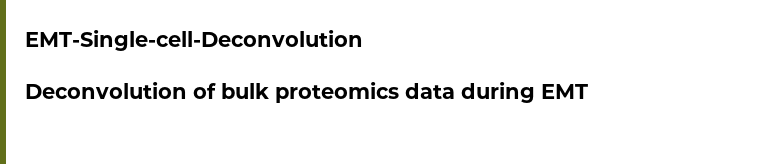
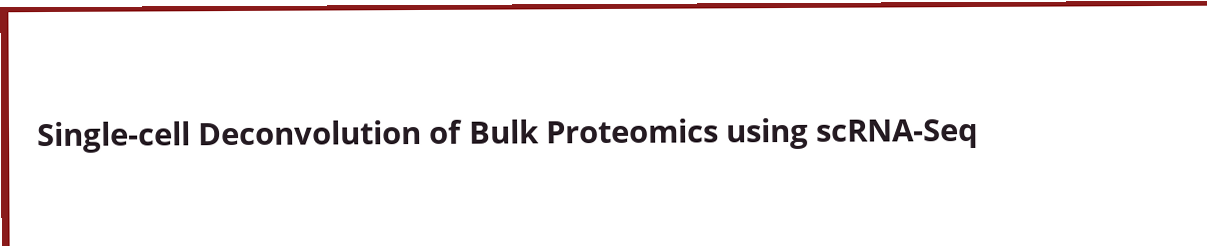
- EMT-Single-cell-Deconvolution
- Deconvolution of bulk proteomics data during EMT
+ Single-cell Deconvolution of Bulk Proteomics using scRNA-Seq

